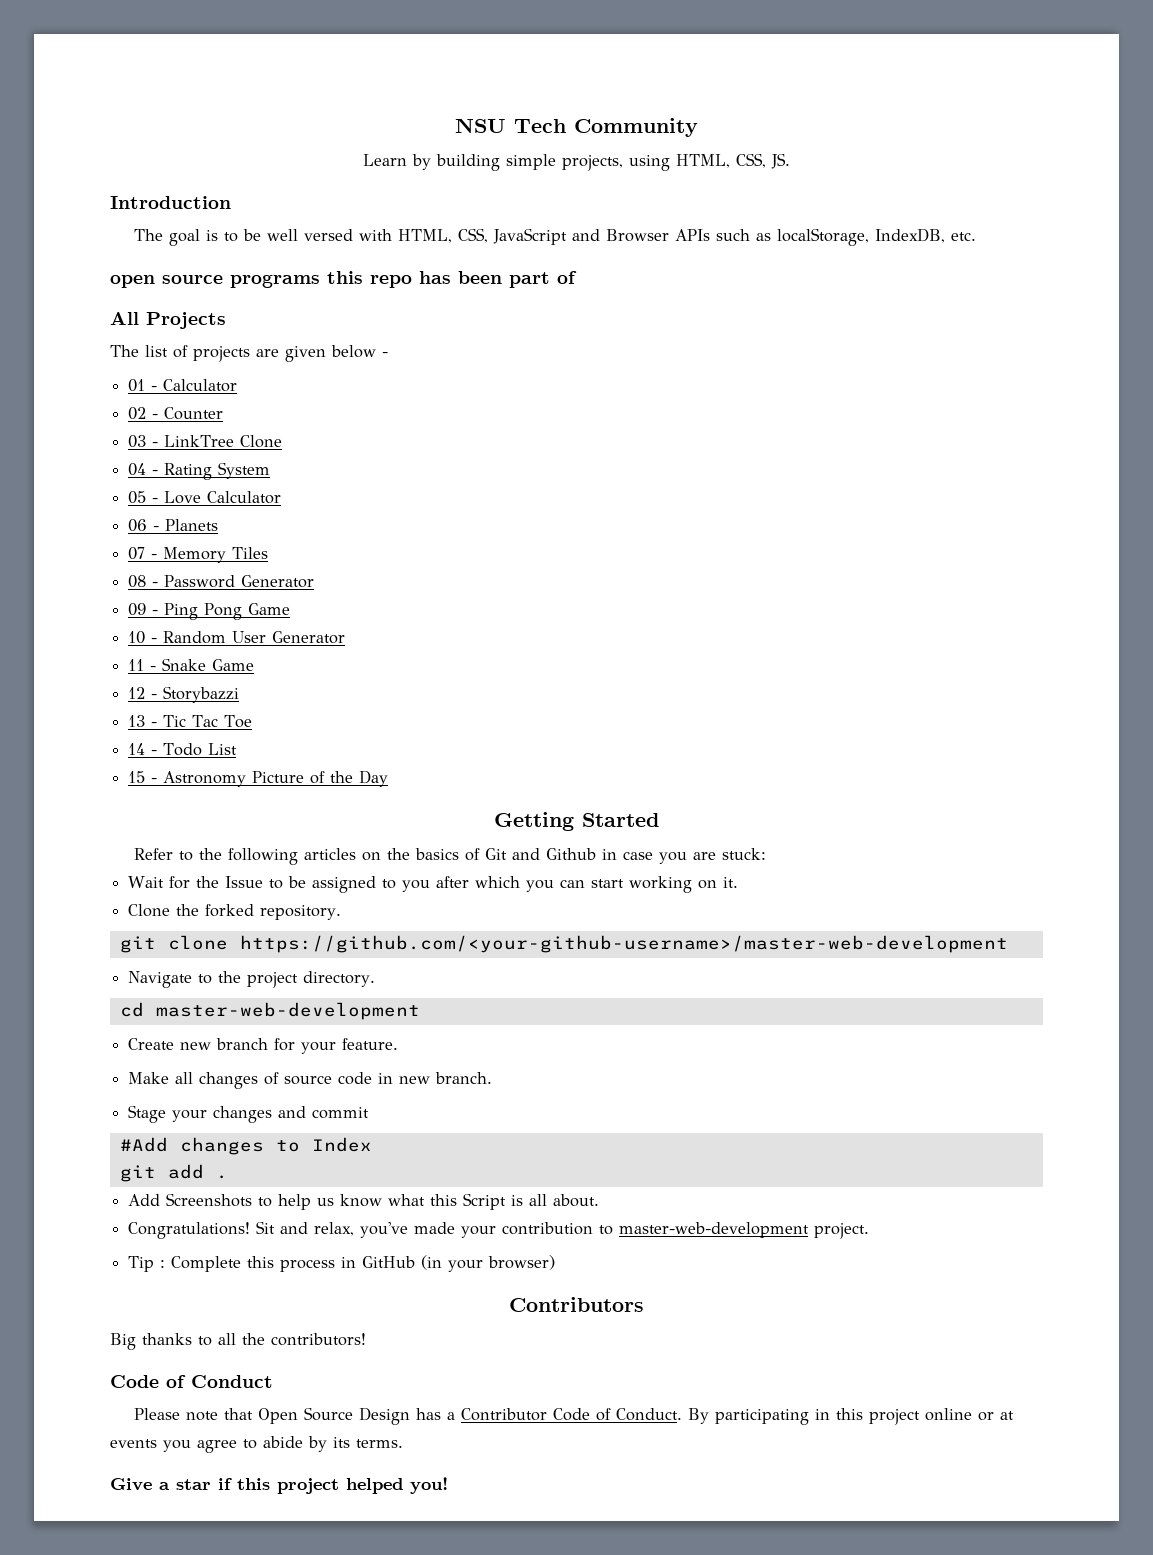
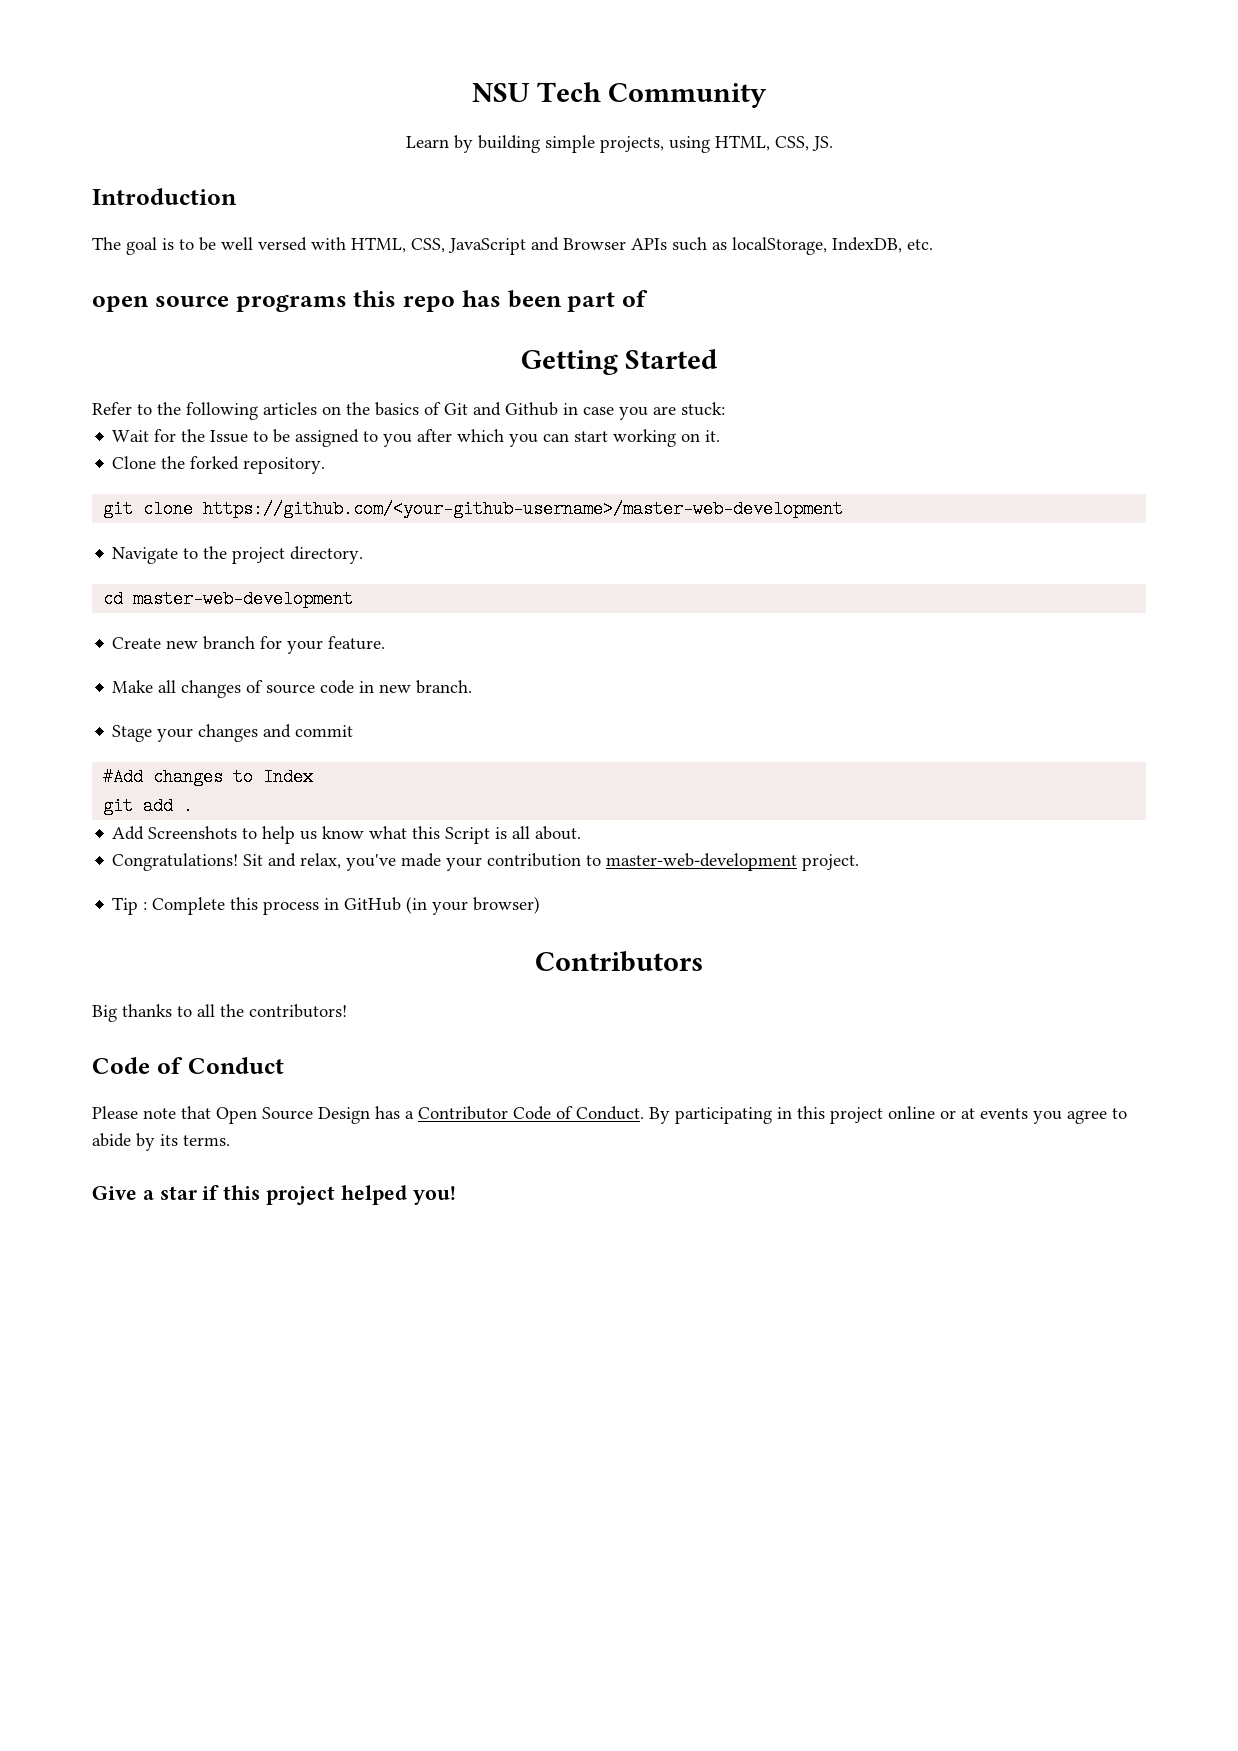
- All Projects
- The list of projects are given below -
- 01 - Calculator
- 02 - Counter
- 03 - LinkTree Clone
- 04 - Rating System
- 05 - Love Calculator
- 06 - Planets
- 07 - Memory Tiles
- 08 - Password Generator
- 09 - Ping Pong Game
- 10 - Random User Generator
- 11 - Snake Game
- 12 - Storybazzi
- 13 - Tic Tac Toe
- 14 - Todo List
- 15 - Astronomy Picture of the Day

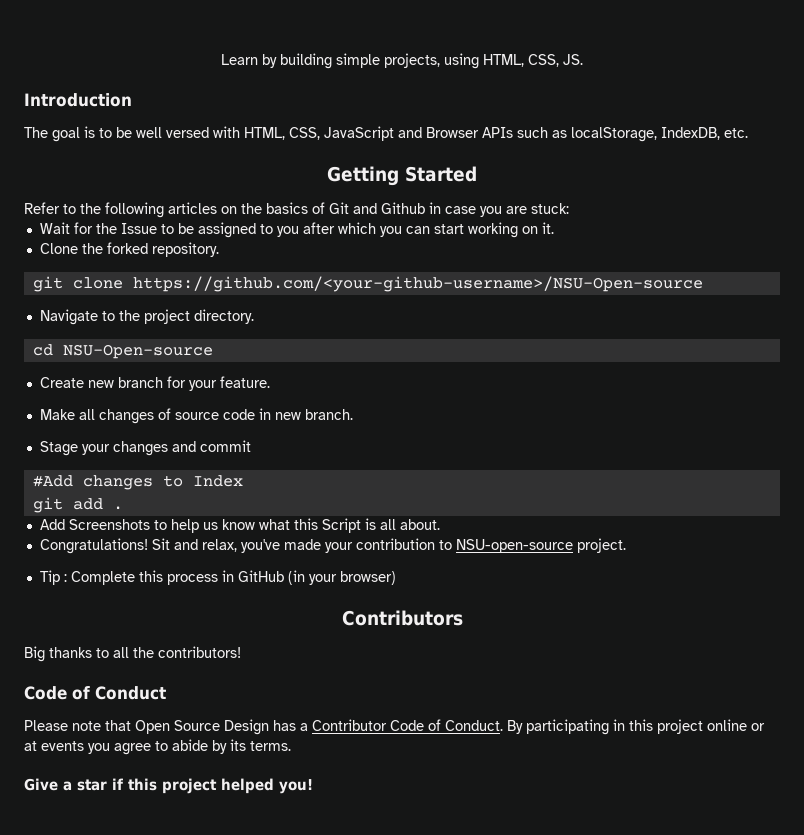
- NSU Tech Community
- open source programs this repo has been part of
- git clone https://github.com/<your-github-username>/master-web-development
+ git clone https://github.com/<your-github-username>/NSU-Open-source
- cd master-web-development
+ cd NSU-Open-source
- Sit and relax, you've made your contribution to master-web-development project.
+ Sit and relax, you've made your contribution to NSU-open-source project.

